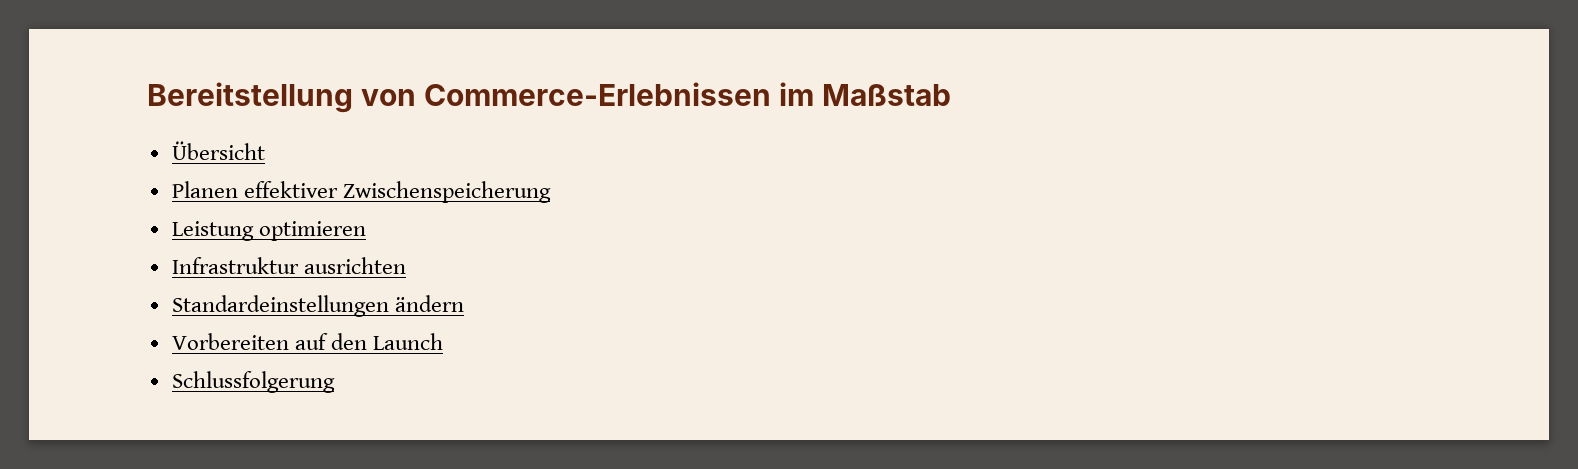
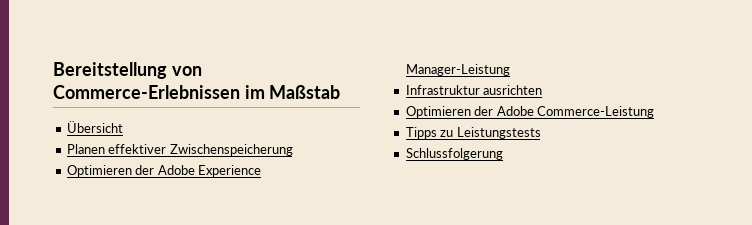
- Leistung optimieren
+ Optimieren der Adobe Experience Manager-Leistung
  Infrastruktur ausrichten
- Standardeinstellungen ändern
- Vorbereiten auf den Launch
+ Optimieren der Adobe Commerce-Leistung
+ Tipps zu Leistungstests

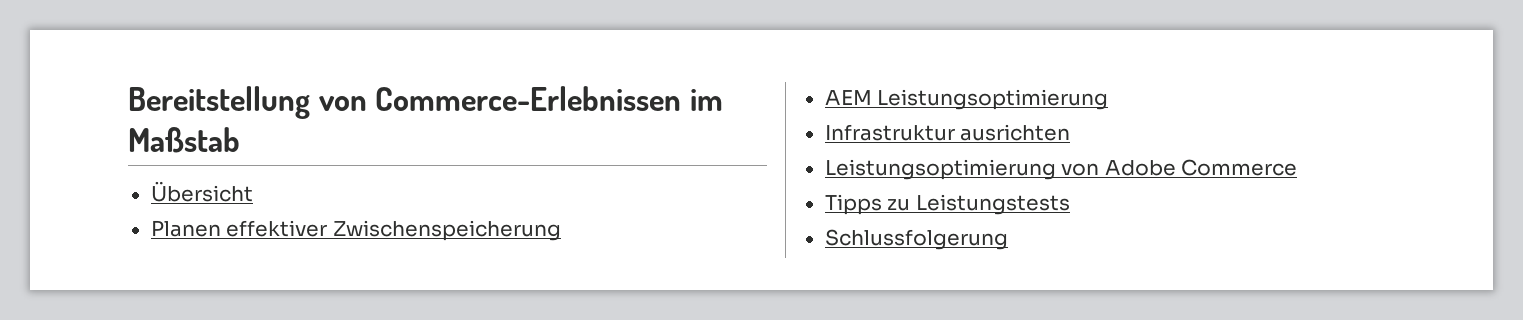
- Optimieren der Adobe Experience Manager-Leistung
+ AEM Leistungsoptimierung
  Infrastruktur ausrichten
- Optimieren der Adobe Commerce-Leistung
+ Leistungsoptimierung von Adobe Commerce

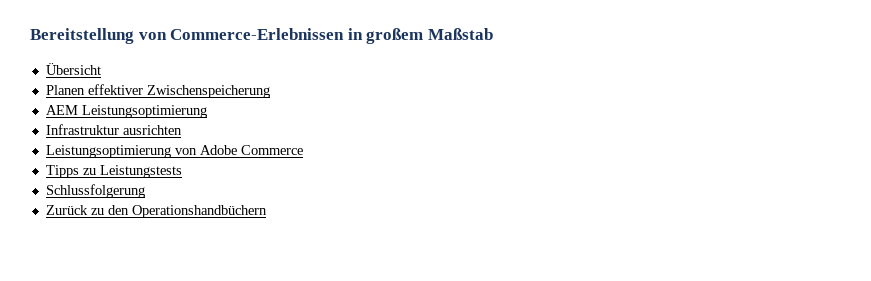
- Bereitstellung von Commerce-Erlebnissen im Maßstab
+ Bereitstellung von Commerce-Erlebnissen in großem Maßstab
+ Zurück zu den Operationshandbüchern

